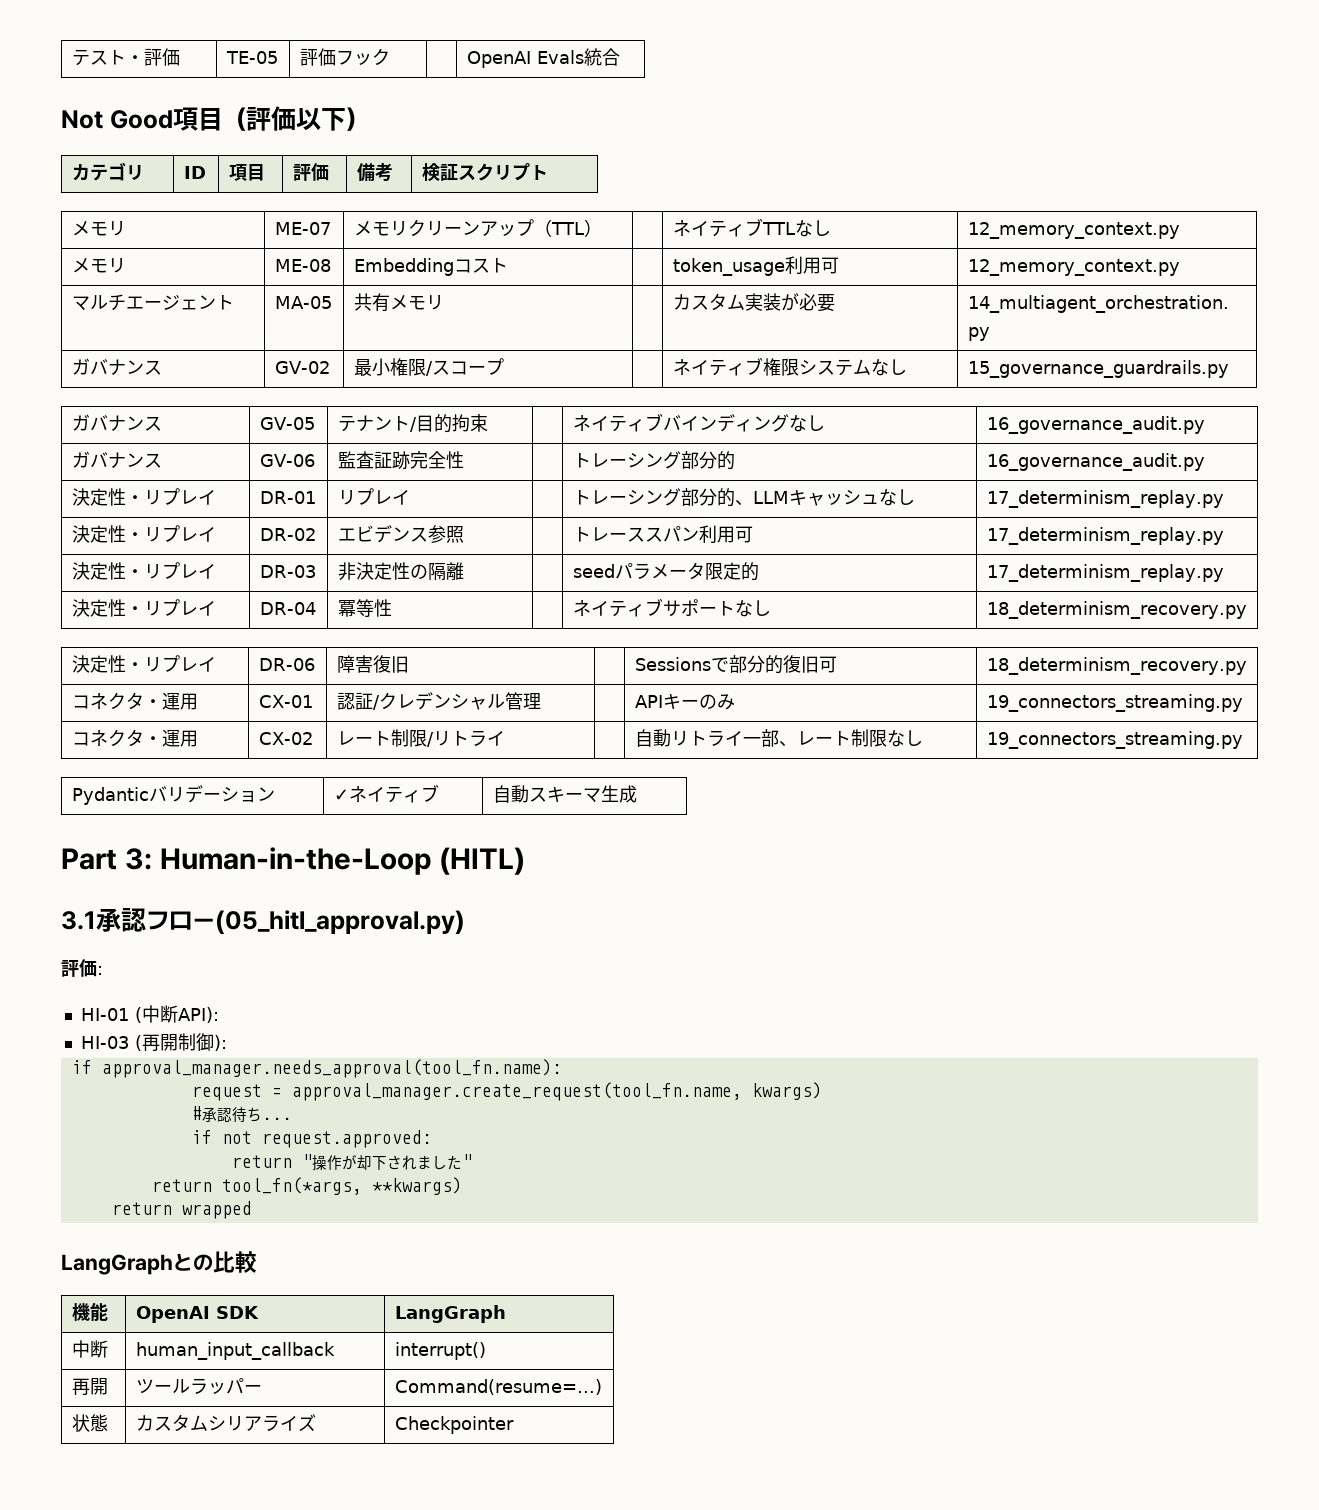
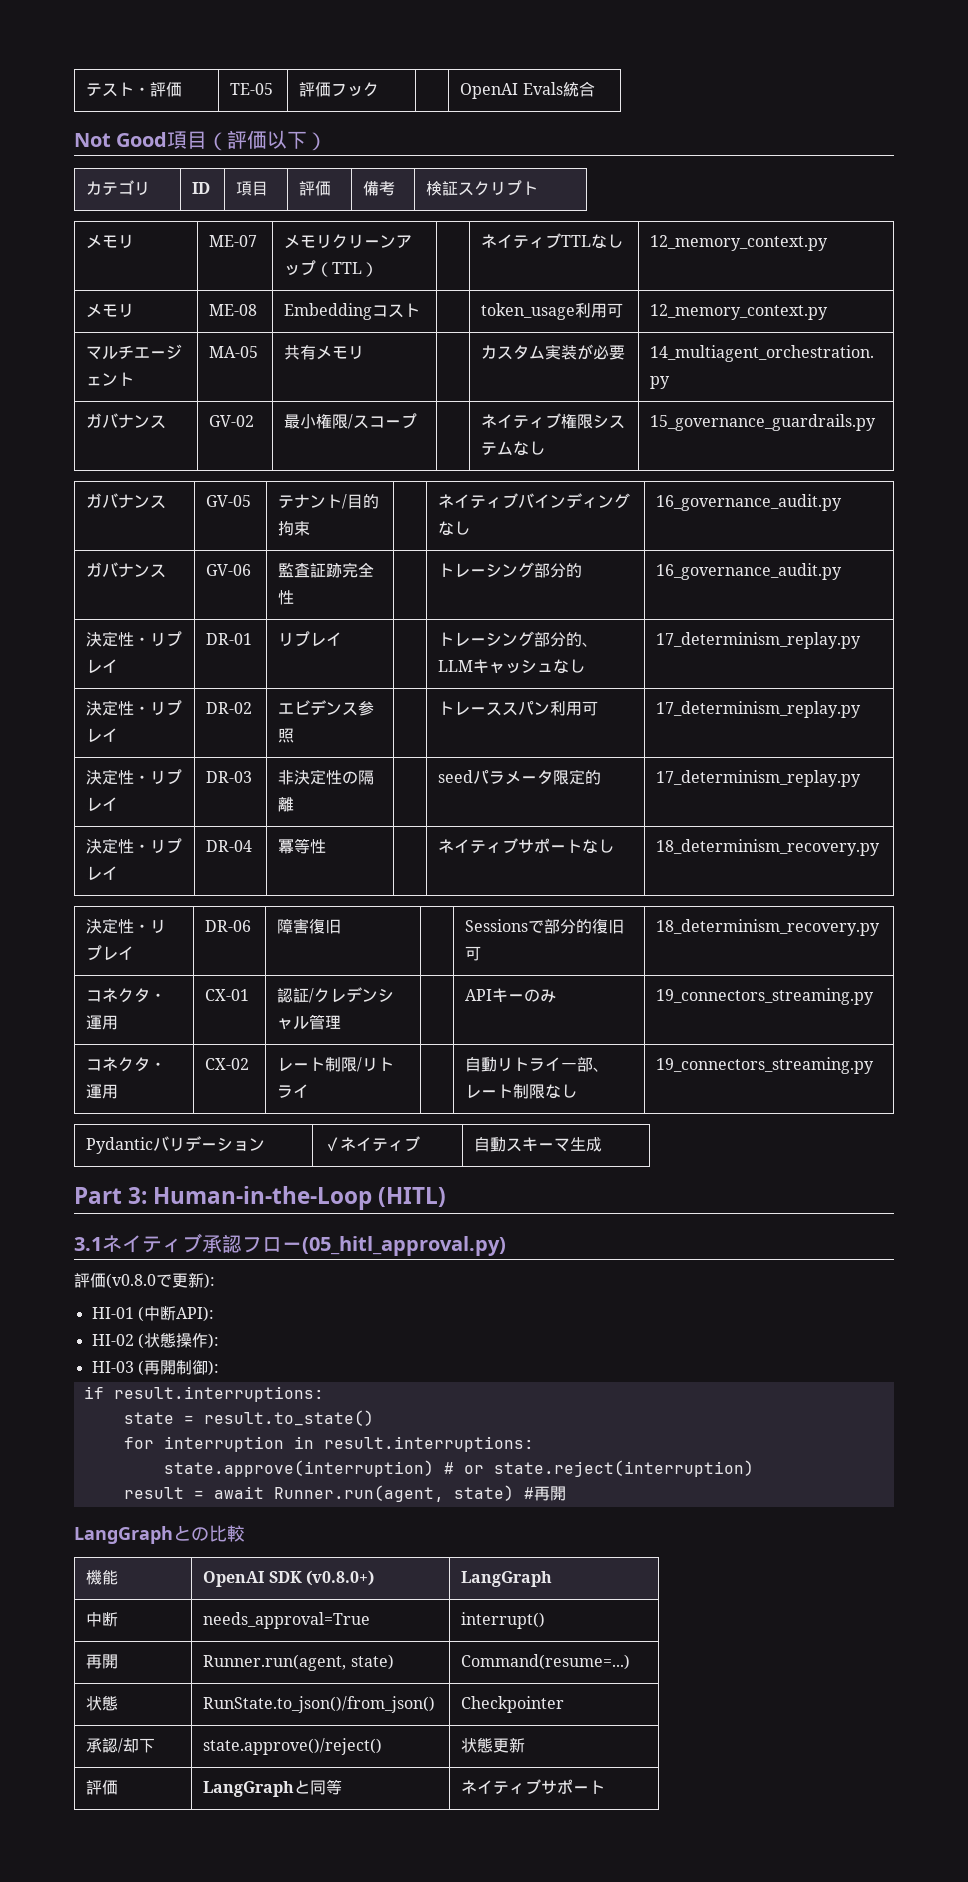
- 3.1承認フロー(05_hitl_approval.py)
+ 3.1ネイティブ承認フロー(05_hitl_approval.py)
- 評価:
+ 評価(v0.8.0で更新):
+ HI-02 (状態操作):
- if approval_manager.needs_approval(tool_fn.name):
- request = approval_manager.create_request(tool_fn.name, kwargs)
- #承認待ち...
- if not request.approved:
- return "操作が却下されました"
- return tool_fn(*args, **kwargs)
- return wrapped
+ if result.interruptions:
+ state = result.to_state()
+ for interruption in result.interruptions:
+ state.approve(interruption) # or state.reject(interruption)
+ result = await Runner.run(agent, state) #再開
- 機能 | OpenAI SDK | LangGraph
+ 機能 | OpenAI SDK (v0.8.0+) | LangGraph
- 中断 | human_input_callback | interrupt()
+ 中断 | needs_approval=True | interrupt()
- 再開 | ツールラッパー | Command(resume=...)
+ 再開 | Runner.run(agent, state) | Command(resume=...)
- 状態 | カスタムシリアライズ | Checkpointer
+ 状態 | RunState.to_json()/from_json() | Checkpointer
+ 承認/却下 | state.approve()/reject() | 状態更新
+ 評価 | LangGraphと同等 | ネイティブサポート

